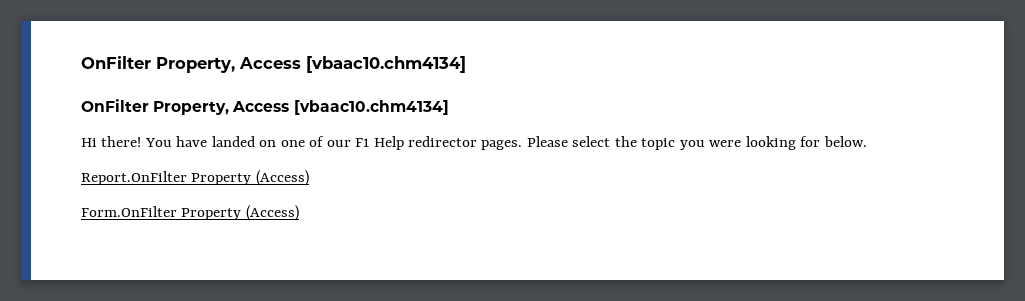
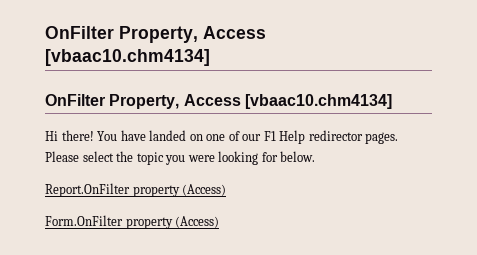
- Report.OnFilter Property (Access)
+ Report.OnFilter property (Access)
- Form.OnFilter Property (Access)
+ Form.OnFilter property (Access)

